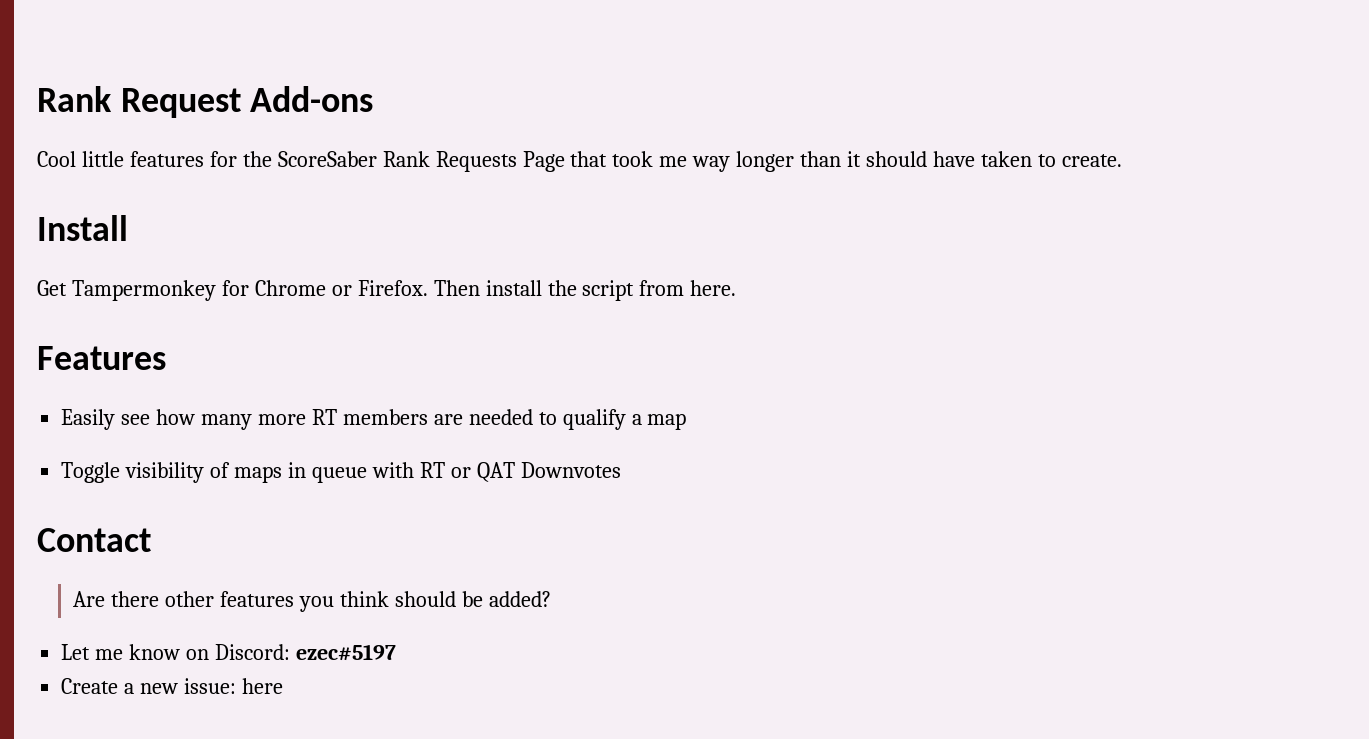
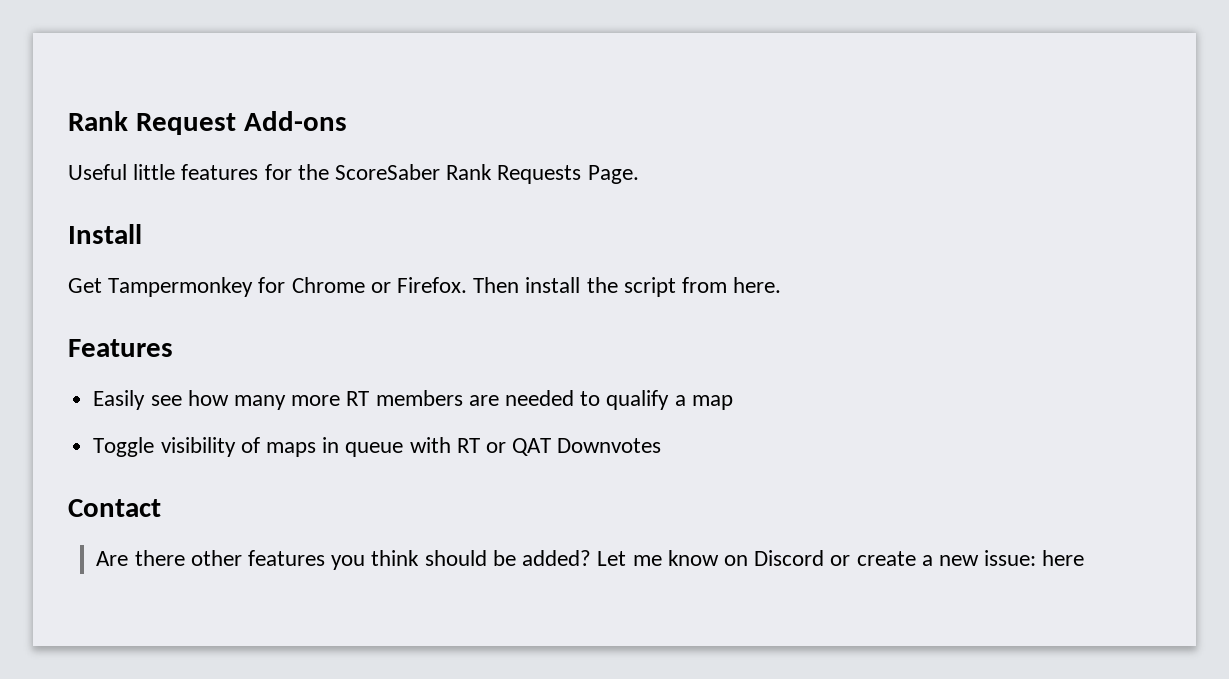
- Cool little features for the ScoreSaber Rank Requests Page that took me way longer than it should have taken to create.
+ Useful little features for the ScoreSaber Rank Requests Page.
- Are there other features you think should be added?
- Let me know on Discord: ezec#5197
- Create a new issue: here
+ Are there other features you think should be added? Let me know on Discord or create a new issue: here

